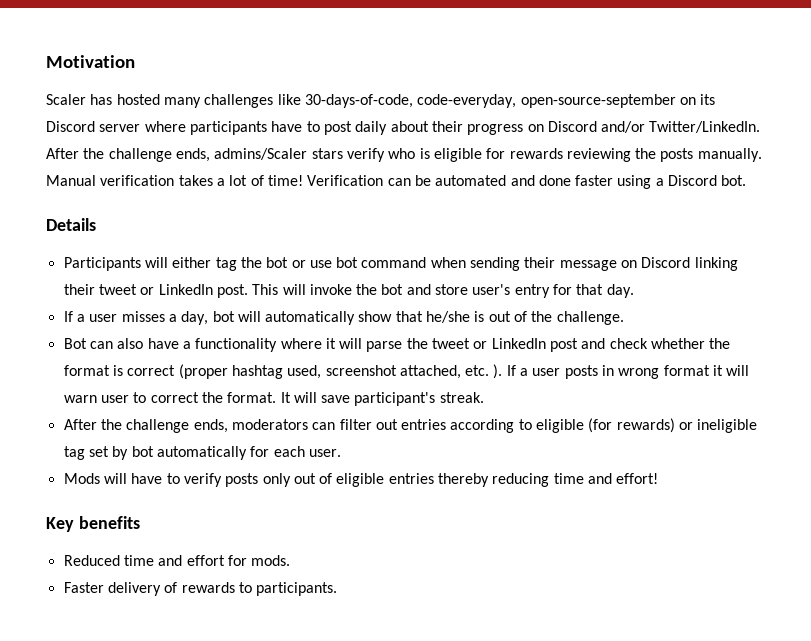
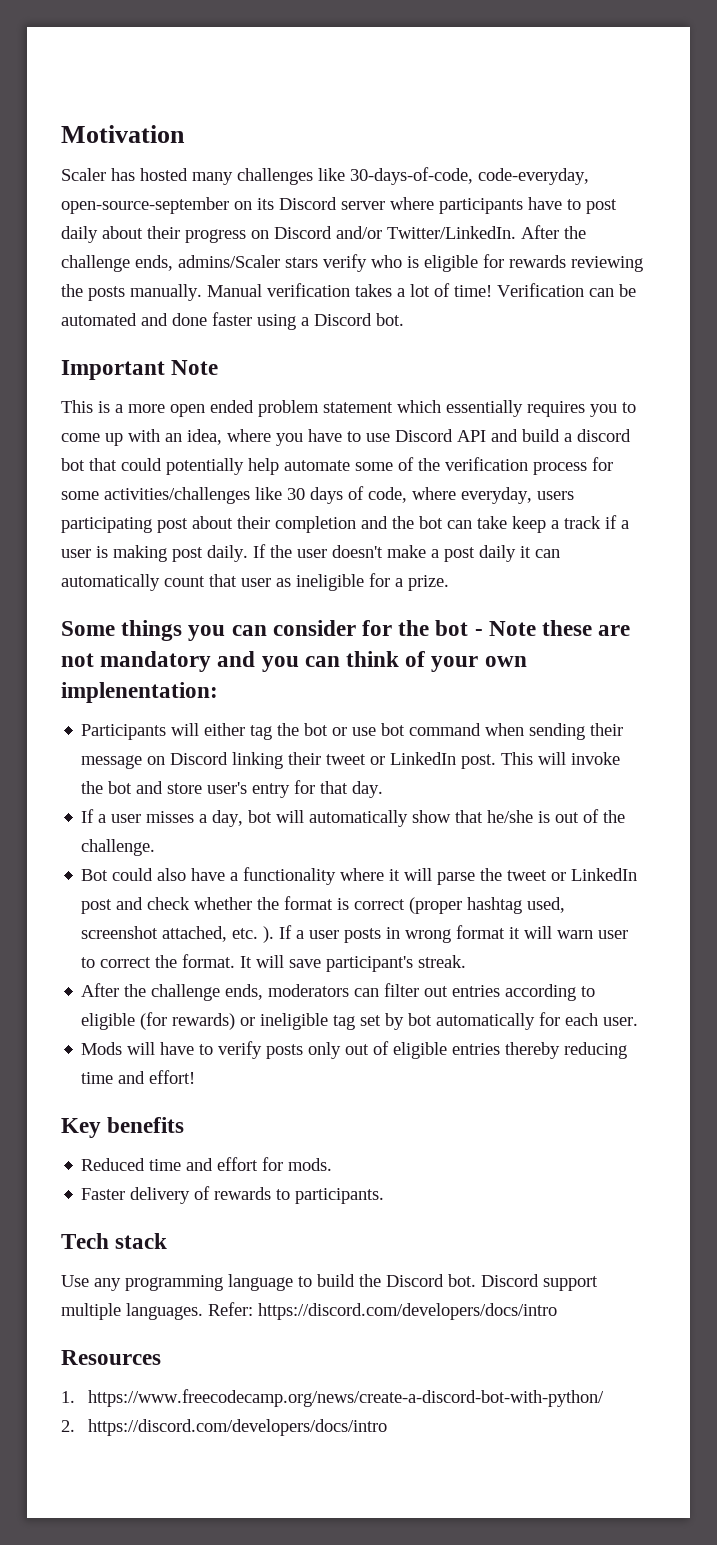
- Details
+ Important Note
+ This is a more open ended problem statement which essentially requires you to come up with an idea, where you have to use Discord API and build a discord bot that could potentially help automate some of the verification process for some activities/challenges like 30 days of code, where everyday, users participating post about their completion and the bot can take keep a track if a user is making post daily. If the user doesn't make a post daily it can automatically count that user as ineligible for a prize.
+ Some things you can consider for the bot - Note these are not mandatory and you can think of your own implenentation:
- Bot can also have a functionality where it will parse the tweet or LinkedIn post and check whether the format is correct (proper hashtag used, screenshot attached, etc. ).
+ Bot could also have a functionality where it will parse the tweet or LinkedIn post and check whether the format is correct (proper hashtag used, screenshot attached, etc. ).
+ Tech stack
+ Use any programming language to build the Discord bot. Discord support multiple languages. Refer: https://discord.com/developers/docs/intro
+ Resources
+ 1. https://www.freecodecamp.org/news/create-a-discord-bot-with-python/
+ 2. https://discord.com/developers/docs/intro

